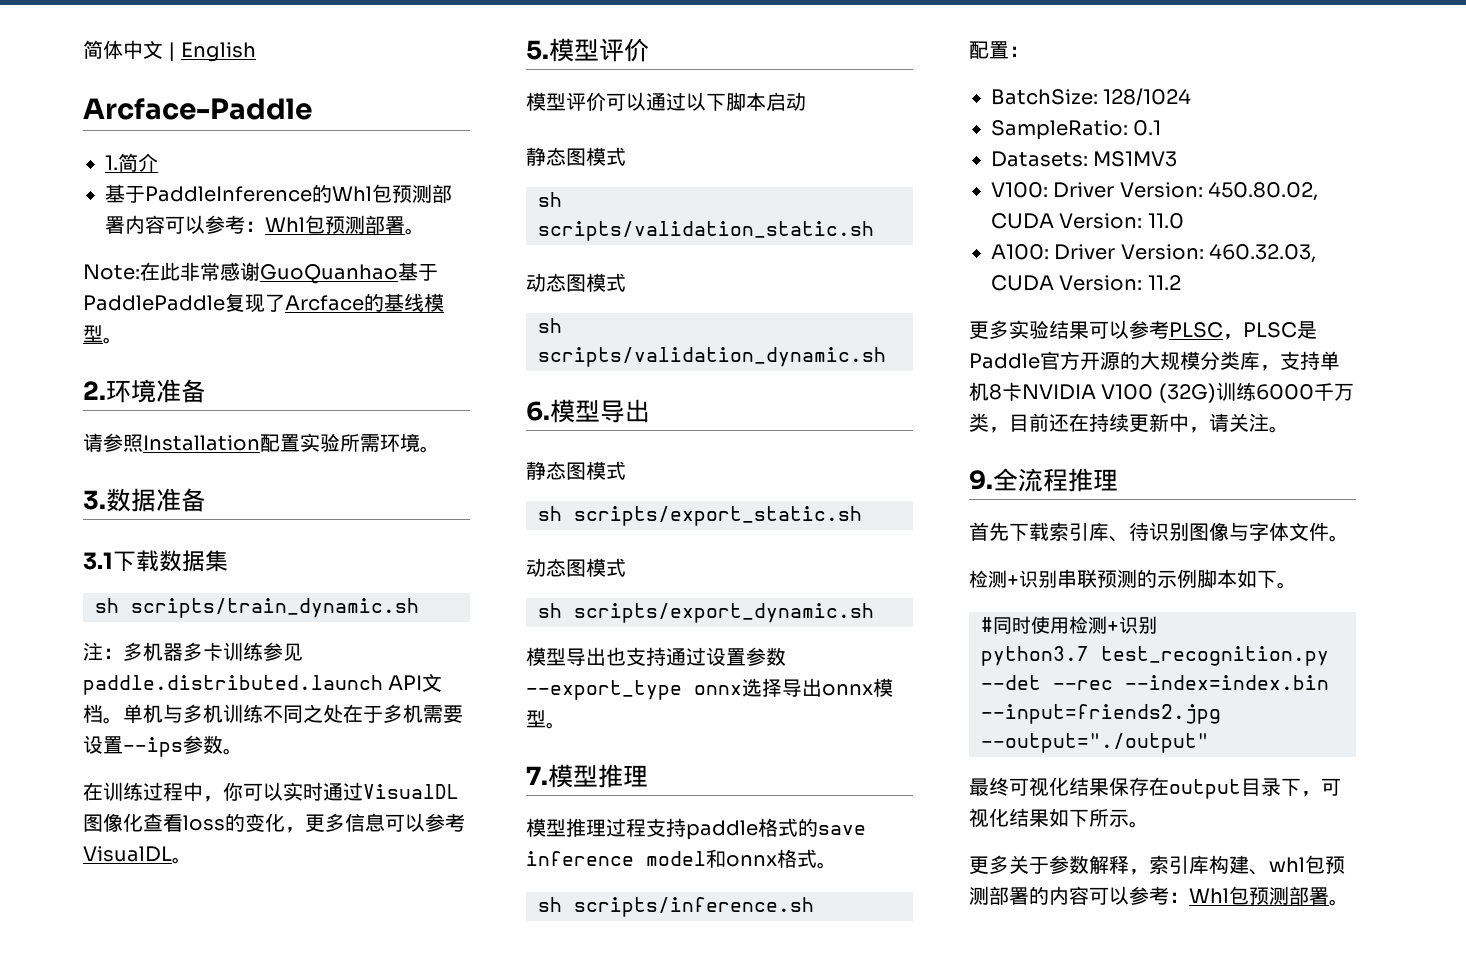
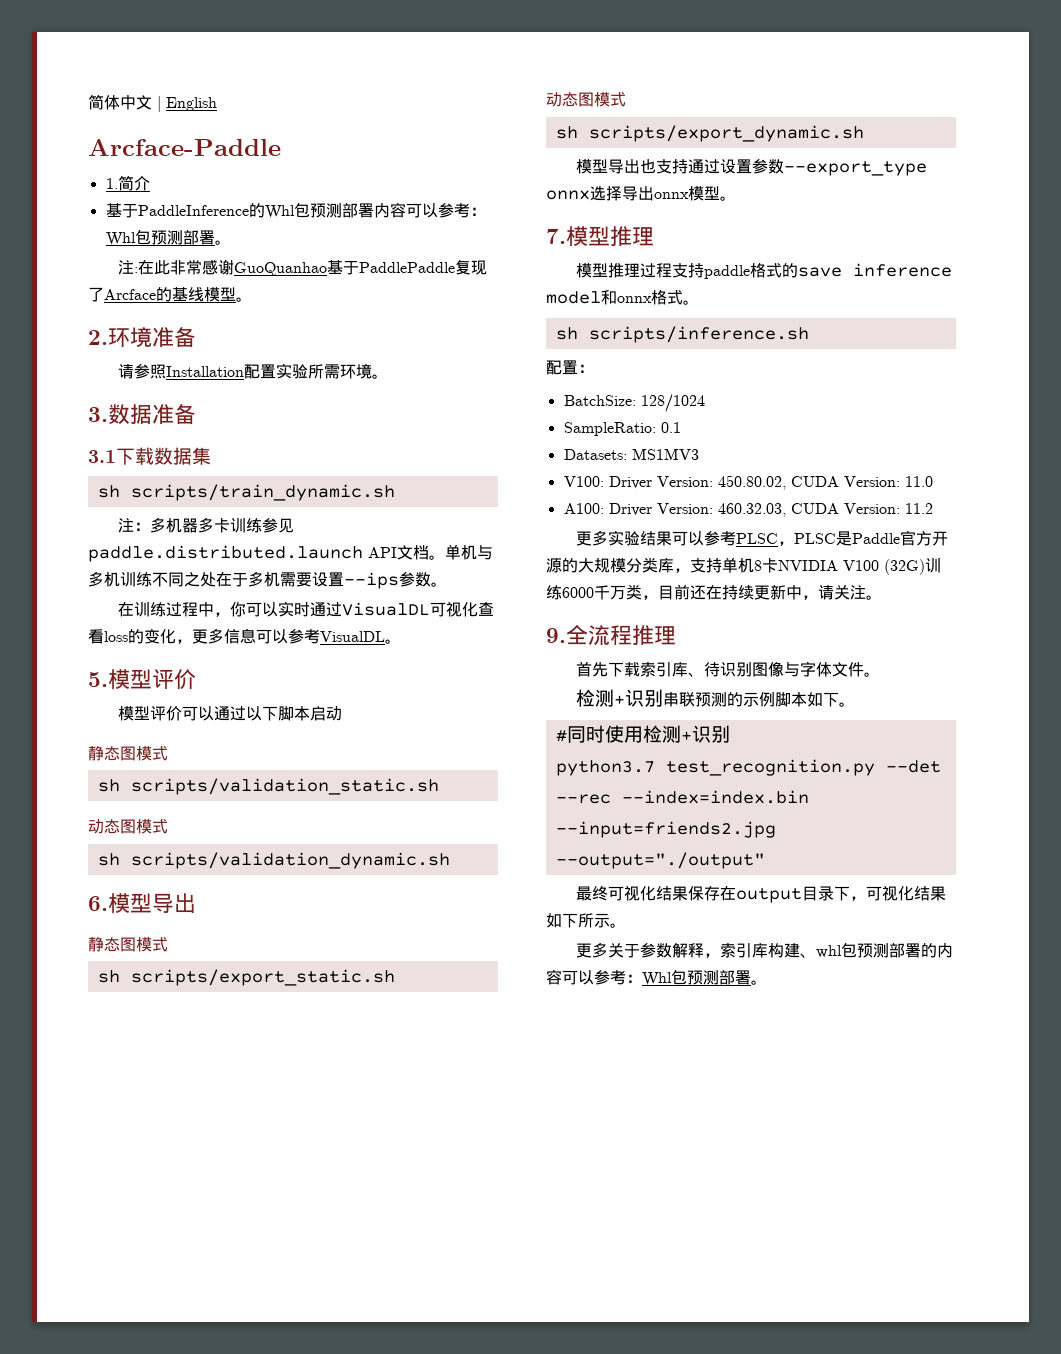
- Note:在此非常感谢GuoQuanhao基于PaddlePaddle复现了Arcface的基线模型。
+ 注:在此非常感谢GuoQuanhao基于PaddlePaddle复现了Arcface的基线模型。
- 在训练过程中，你可以实时通过VisualDL图像化查看loss的变化，更多信息可以参考VisualDL。
+ 在训练过程中，你可以实时通过VisualDL可视化查看loss的变化，更多信息可以参考VisualDL。

